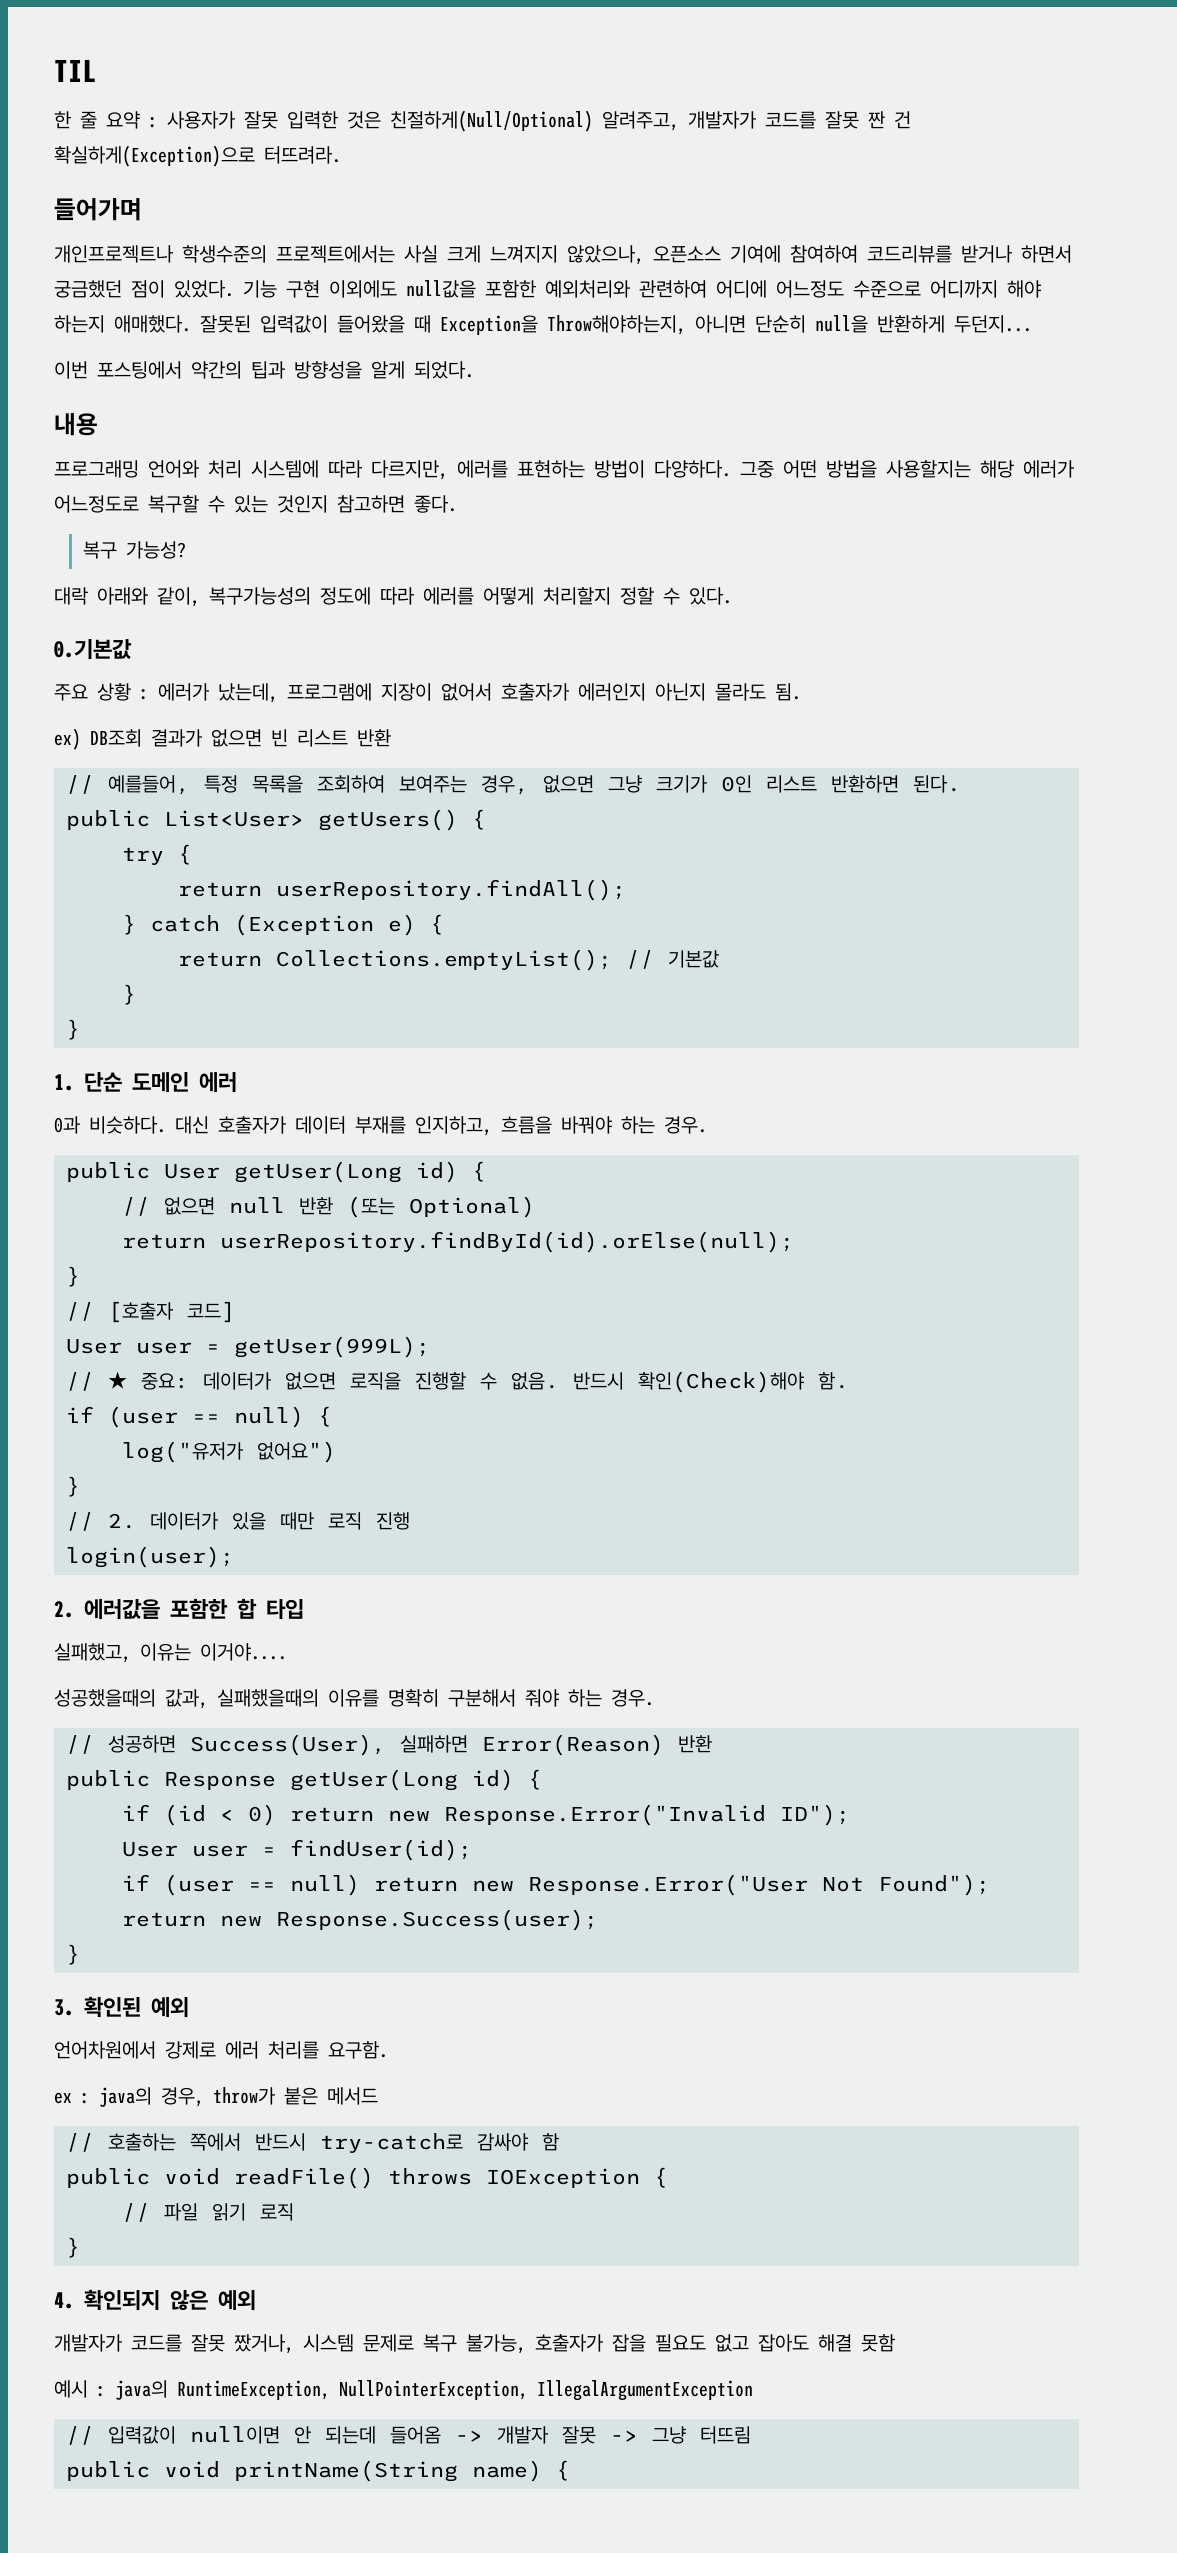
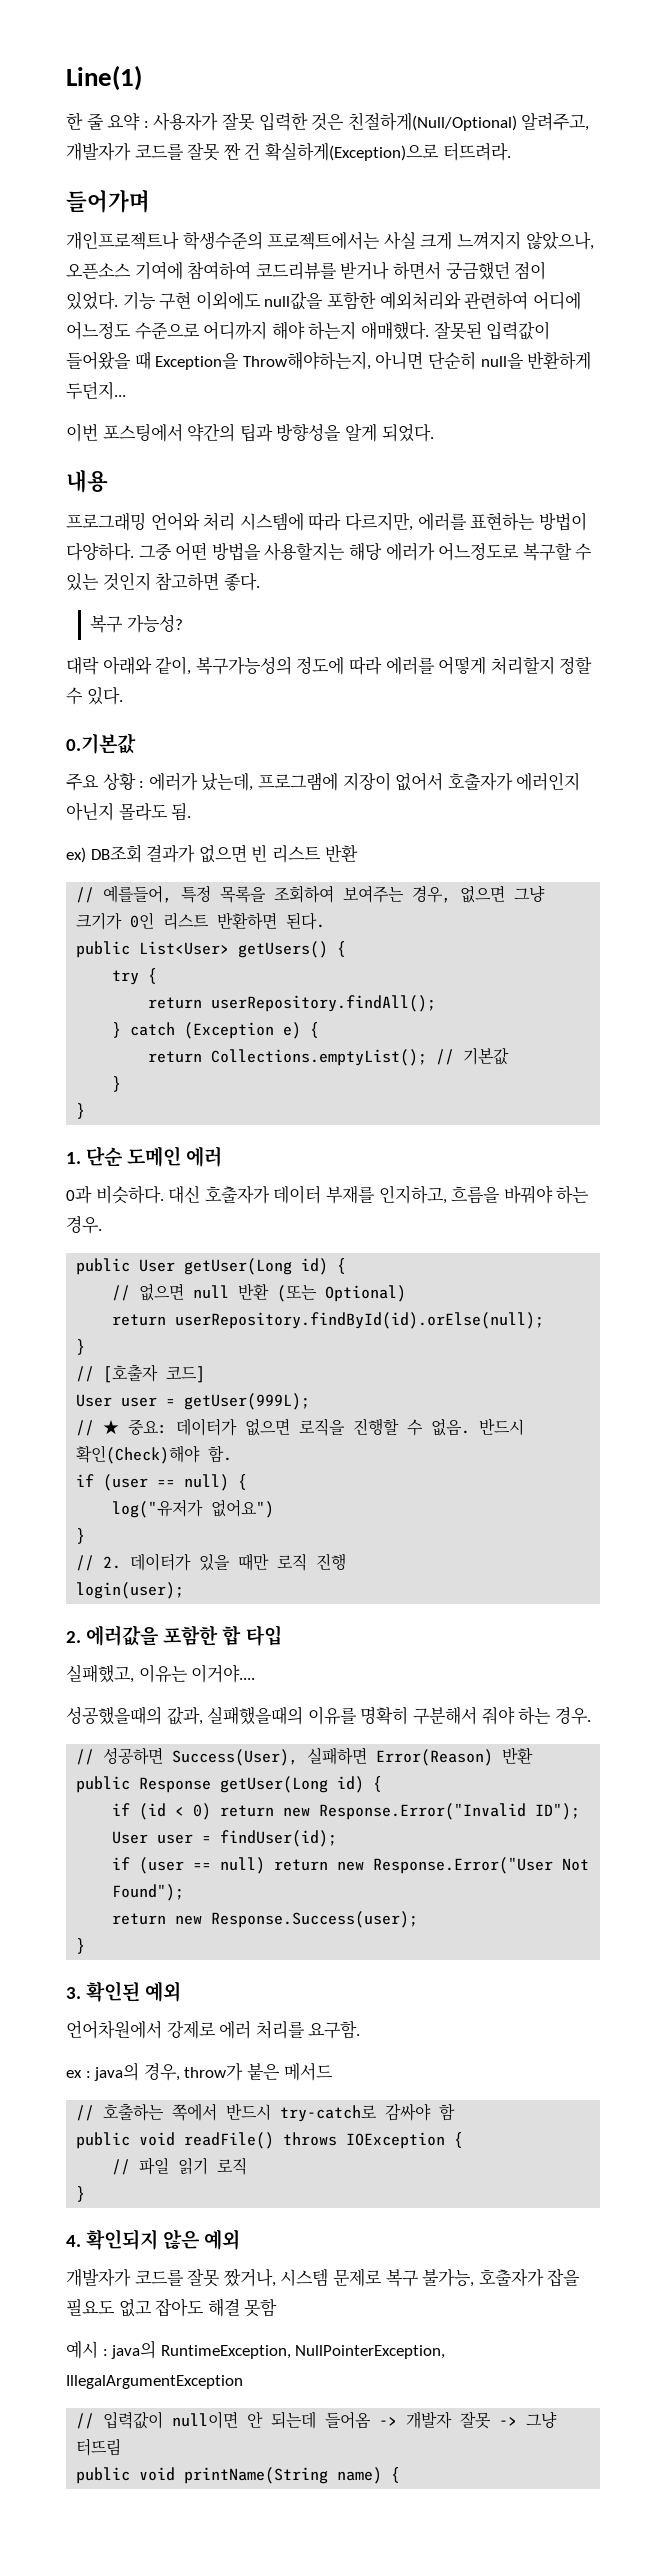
- TIL
+ Line(1)

